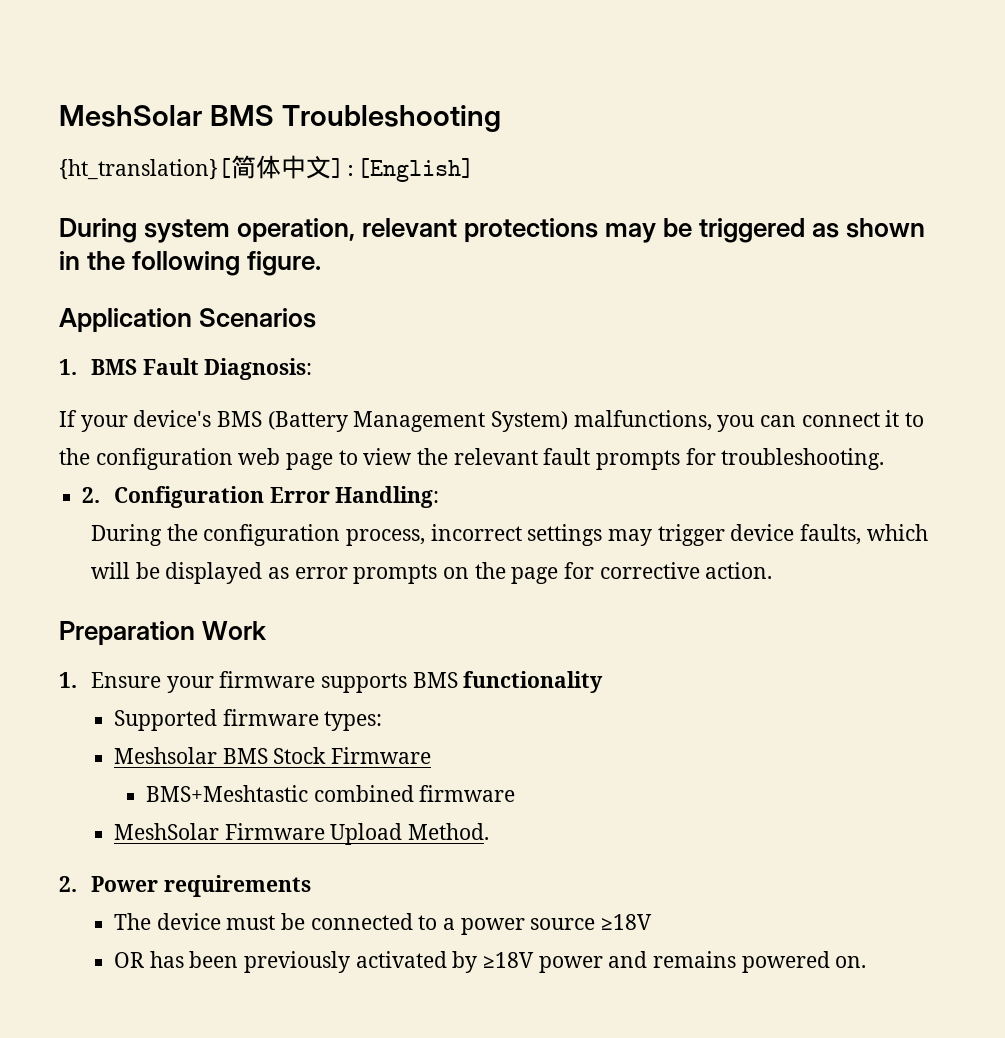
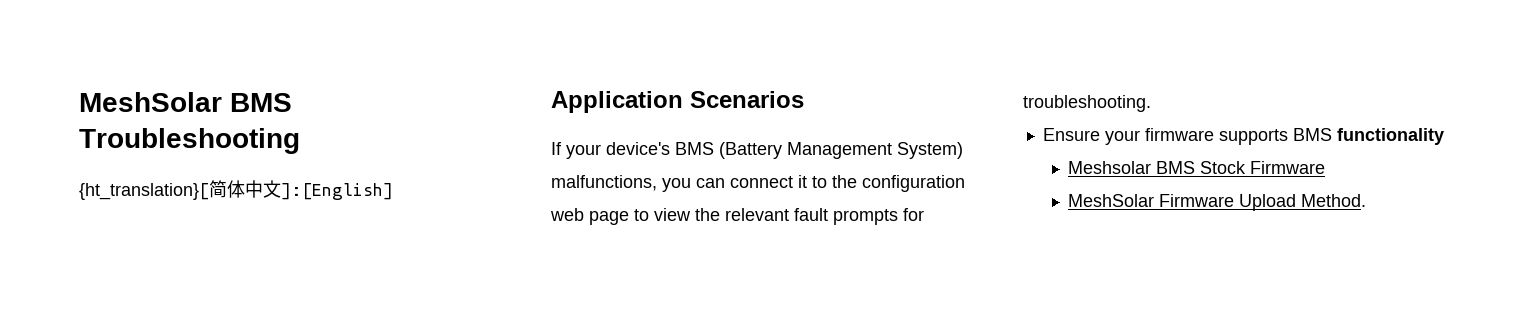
- During system operation, relevant protections may be triggered as shown in the following figure.
  Application Scenarios
- 1. BMS Fault Diagnosis:
- 2. Configuration Error Handling:
- During the configuration process, incorrect settings may trigger device faults, which will be displayed as error prompts on the page for corrective action.
- Preparation Work
- 1. Ensure your firmware supports BMS functionality
+ Ensure your firmware supports BMS functionality
- Supported firmware types:
- BMS+Meshtastic combined firmware
- 2. Power requirements
- The device must be connected to a power source ≥18V
- OR has been previously activated by ≥18V power and remains powered on.

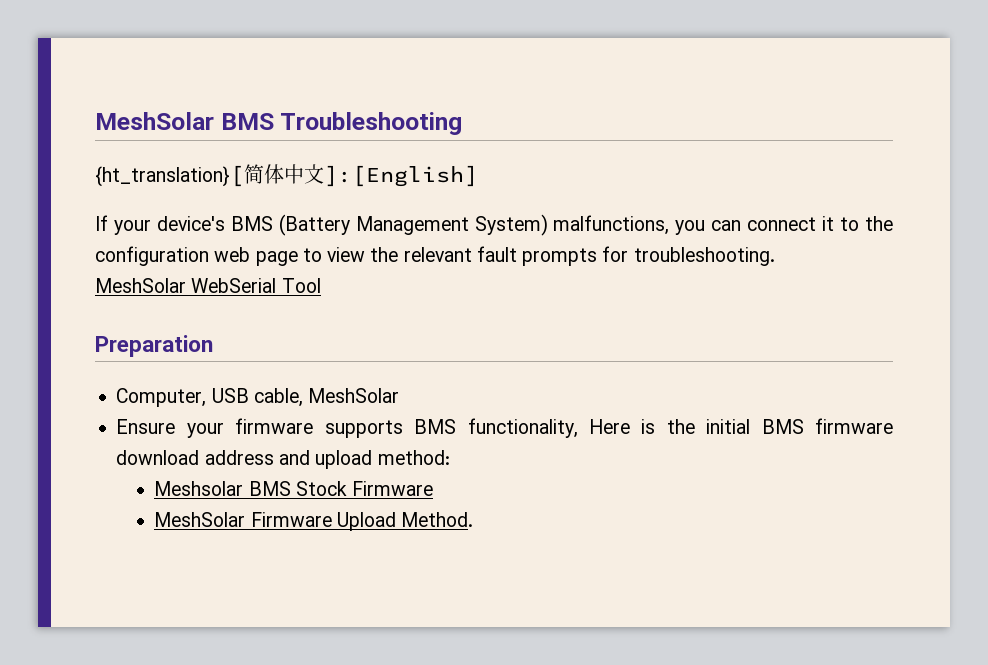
- Application Scenarios
+ MeshSolar WebSerial Tool
+ Preparation
+ Computer, USB cable, MeshSolar
- Ensure your firmware supports BMS functionality
+ Ensure your firmware supports BMS functionality, Here is the initial BMS firmware download address and upload method:

